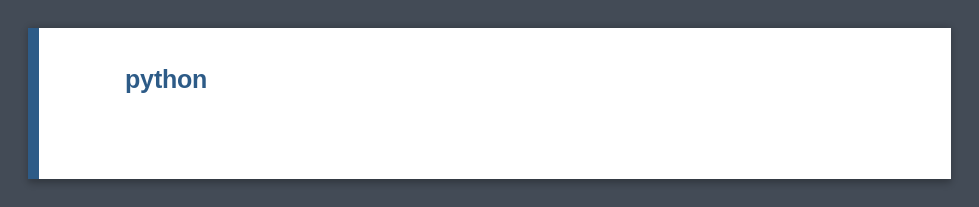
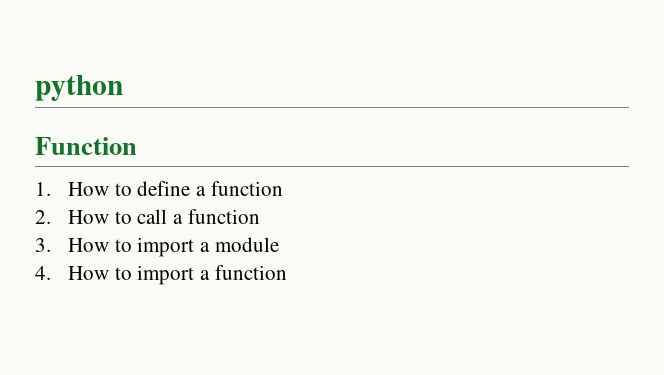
+ Function
+ 1. How to define a function
+ 2. How to call a function
+ 3. How to import a module
+ 4. How to import a function

